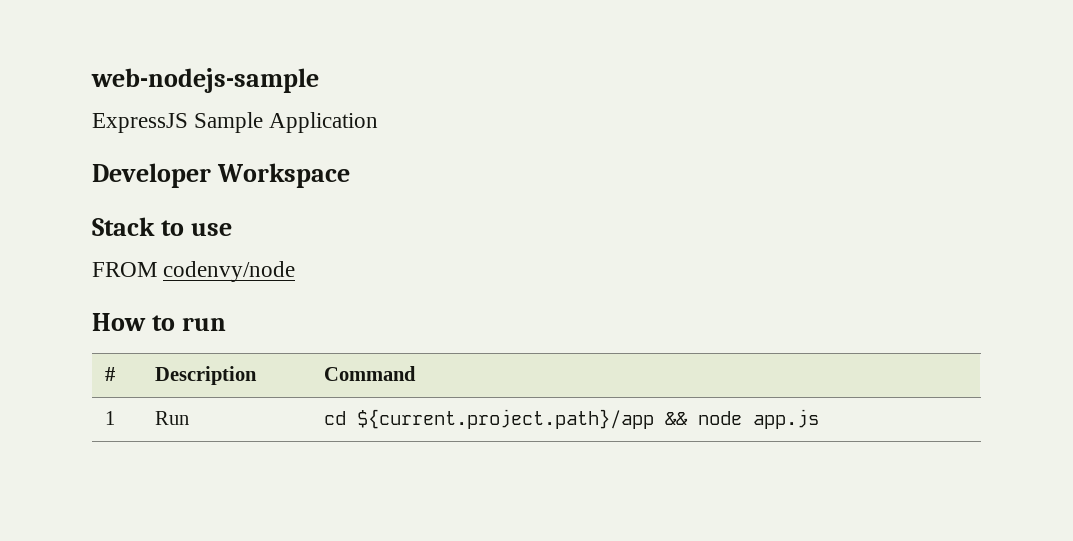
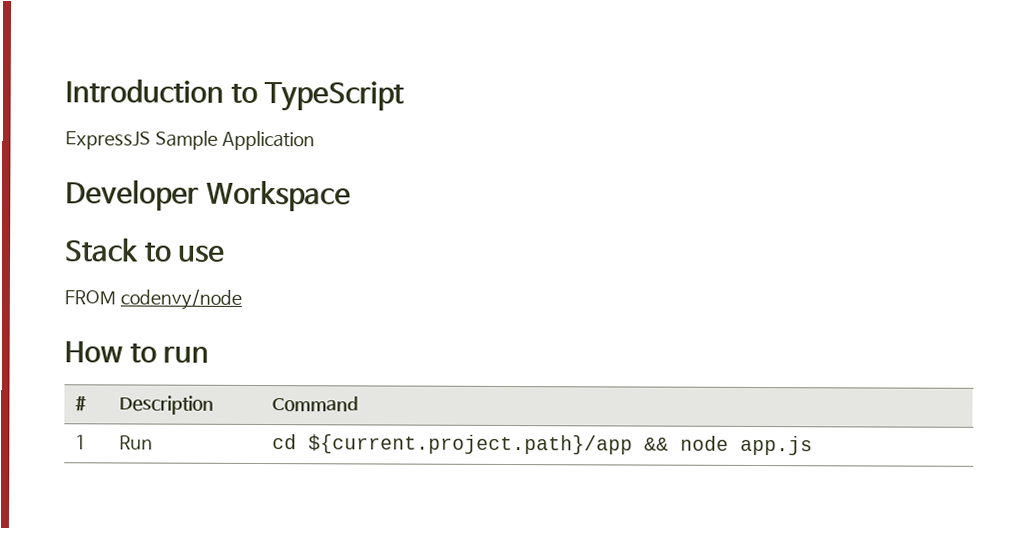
- web-nodejs-sample
+ Introduction to TypeScript

